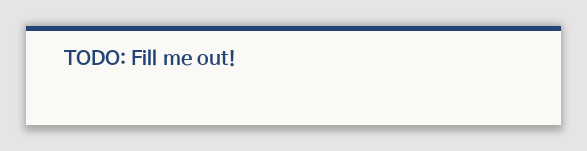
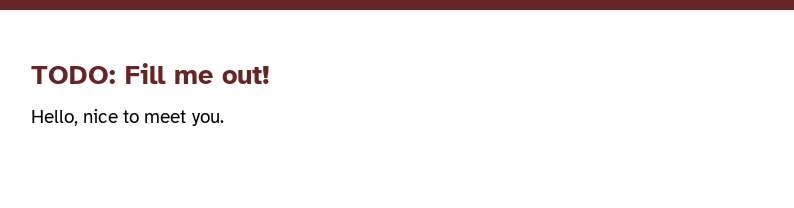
+ Hello, nice to meet you.

